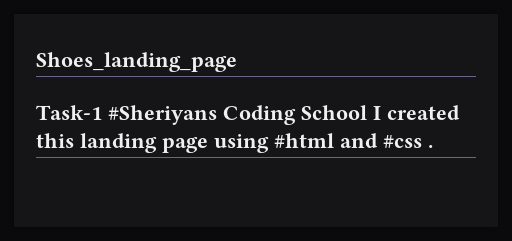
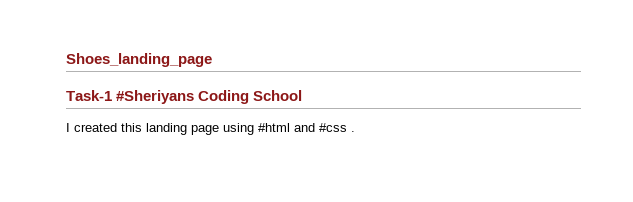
- Task-1 #Sheriyans Coding School I created this landing page using #html and #css .
+ Task-1 #Sheriyans Coding School
+ I created this landing page using #html and #css .

